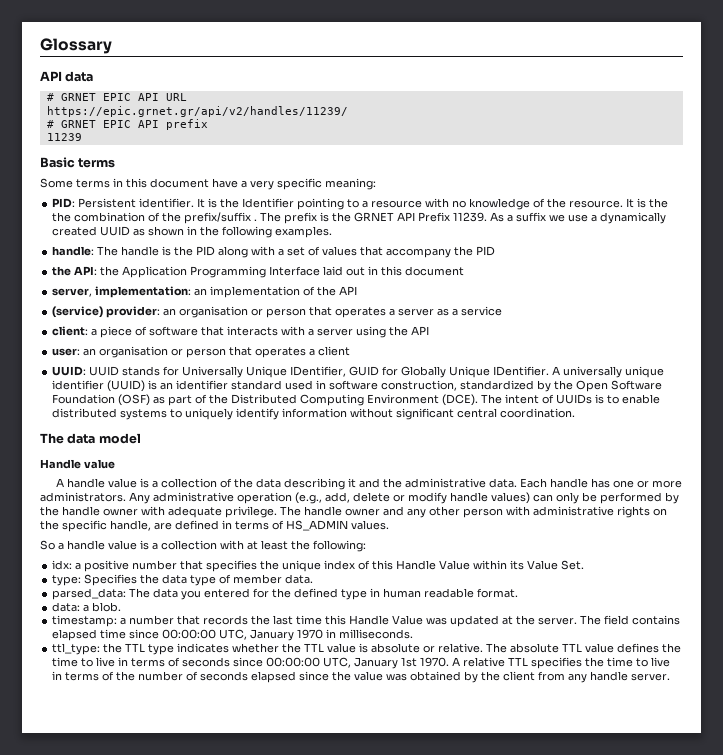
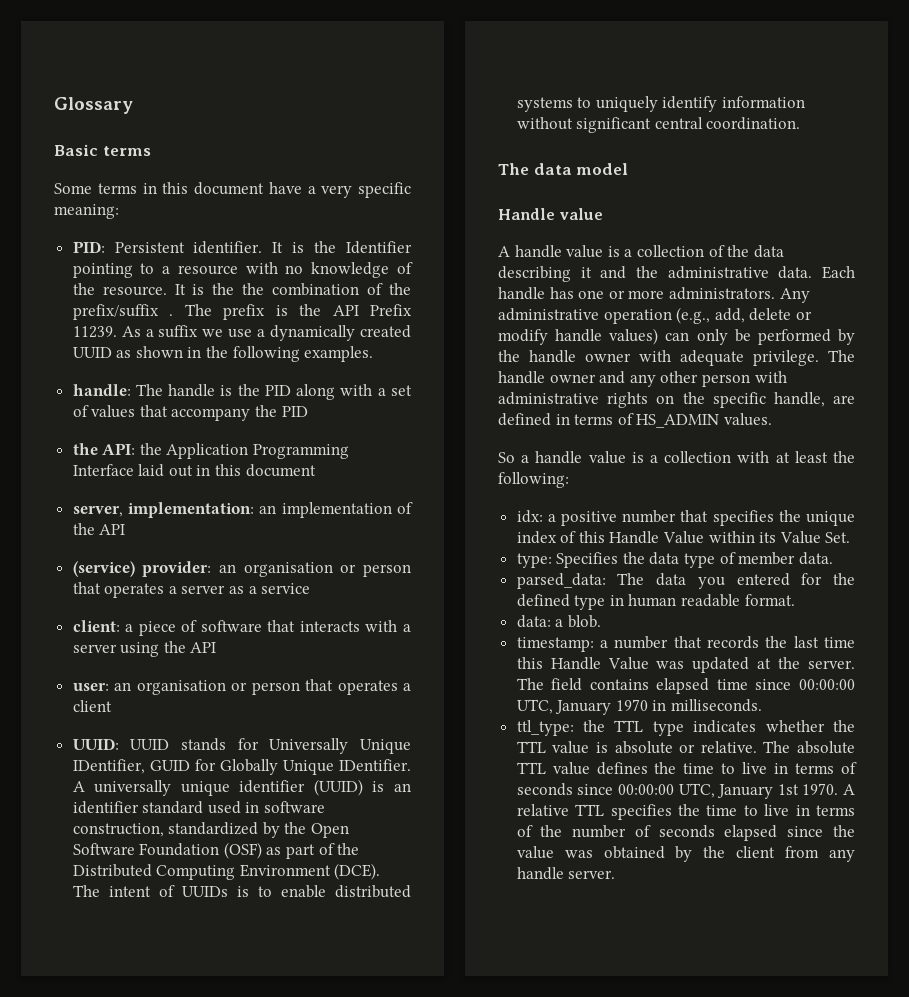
- API data
- # GRNET EPIC API URL
- https://epic.grnet.gr/api/v2/handles/11239/
- # GRNET EPIC API prefix
- 11239
- The prefix is the GRNET API Prefix 11239.
+ The prefix is the API Prefix 11239.

